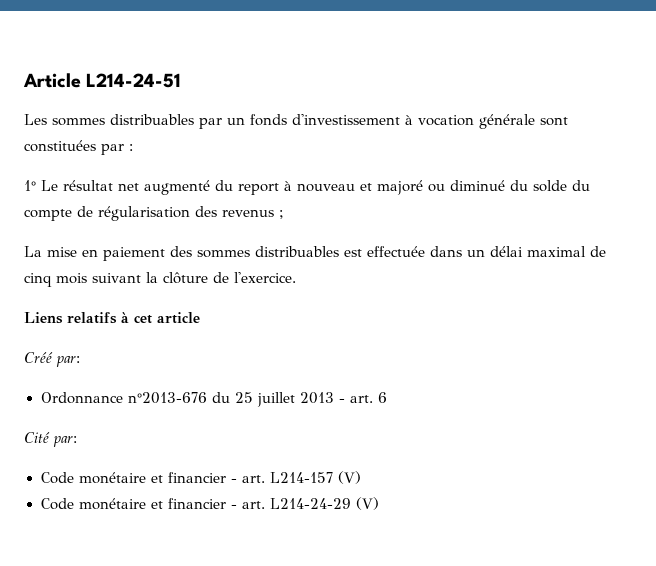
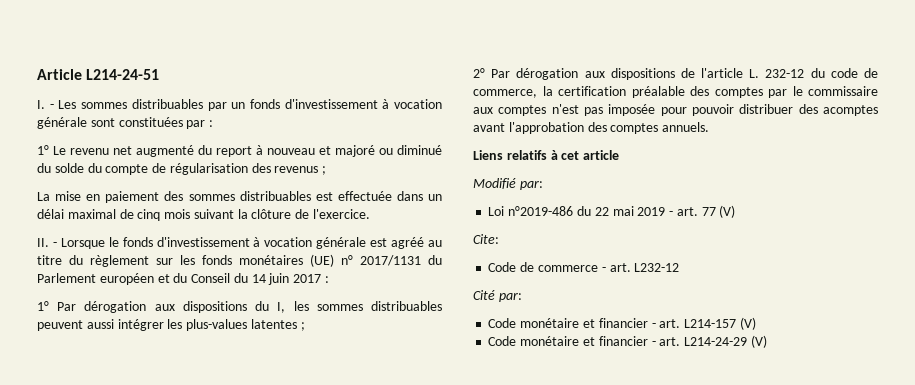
- Les sommes distribuables par un fonds d'investissement à vocation générale sont constituées par :
+ I. - Les sommes distribuables par un fonds d'investissement à vocation générale sont constituées par :
- 1° Le résultat net augmenté du report à nouveau et majoré ou diminué du solde du compte de régularisation des revenus ;
+ 1° Le revenu net augmenté du report à nouveau et majoré ou diminué du solde du compte de régularisation des revenus ;
+ II. - Lorsque le fonds d'investissement à vocation générale est agréé au titre du règlement sur les fonds monétaires (UE) n° 2017/1131 du Parlement européen et du Conseil du 14 juin 2017 :
+ 1° Par dérogation aux dispositions du I, les sommes distribuables peuvent aussi intégrer les plus-values latentes ;
+ 2° Par dérogation aux dispositions de l'article L. 232-12 du code de commerce, la certification préalable des comptes par le commissaire aux comptes n'est pas imposée pour pouvoir distribuer des acomptes avant l'approbation des comptes annuels.
- Créé par:
- Ordonnance n°2013-676 du 25 juillet 2013 - art. 6
+ Modifié par:
+ Loi n°2019-486 du 22 mai 2019 - art. 77 (V)
+ Cite:
+ Code de commerce - art. L232-12

